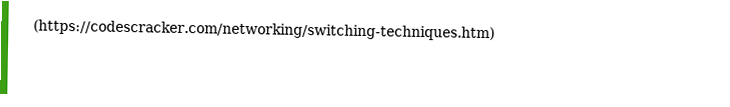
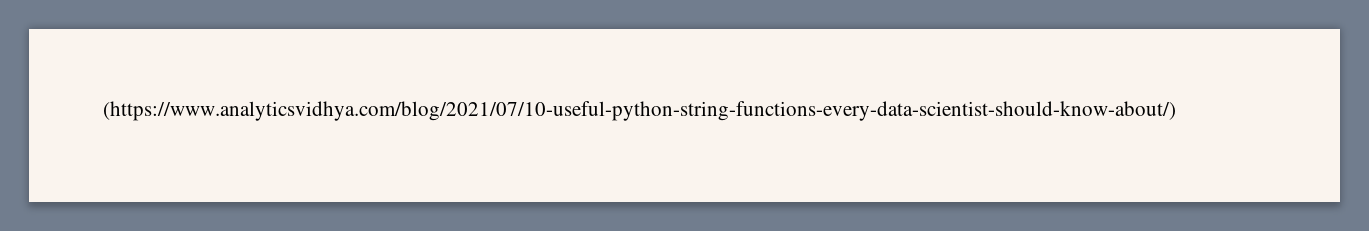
- (https://codescracker.com/networking/switching-techniques.htm)
+ (https://www.analyticsvidhya.com/blog/2021/07/10-useful-python-string-functions-every-data-scientist-should-know-about/)

